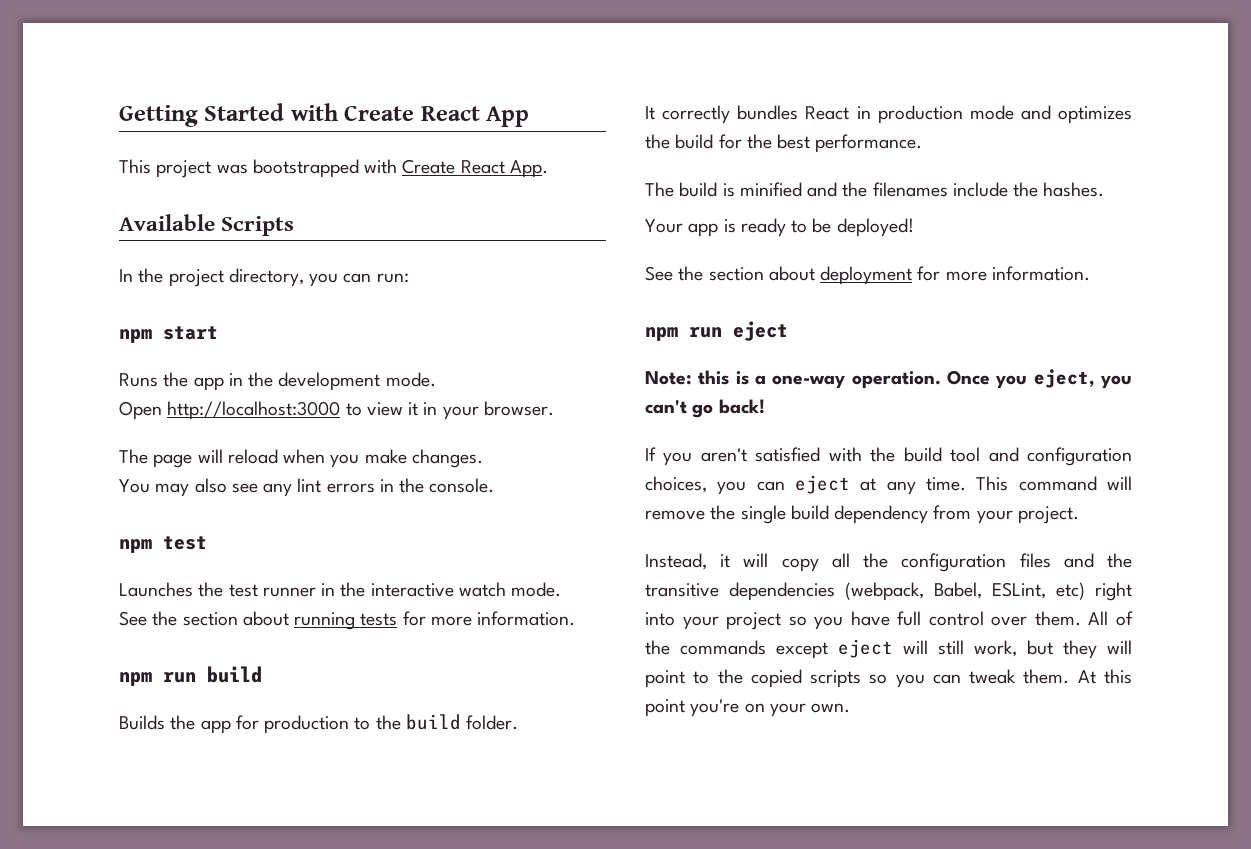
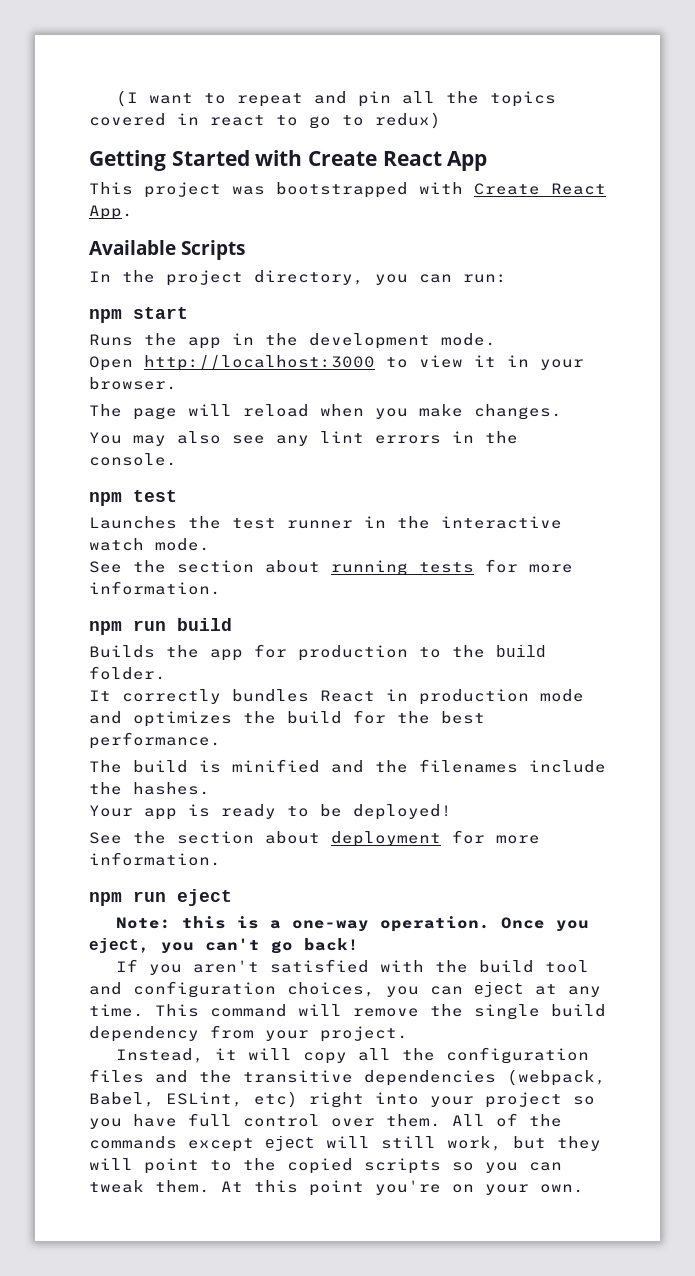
+ (I want to repeat and pin all the topics covered in react to go to redux)

